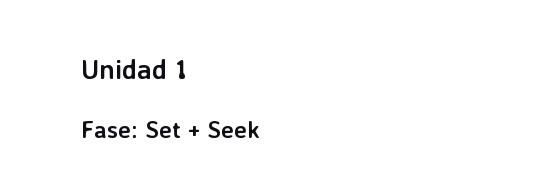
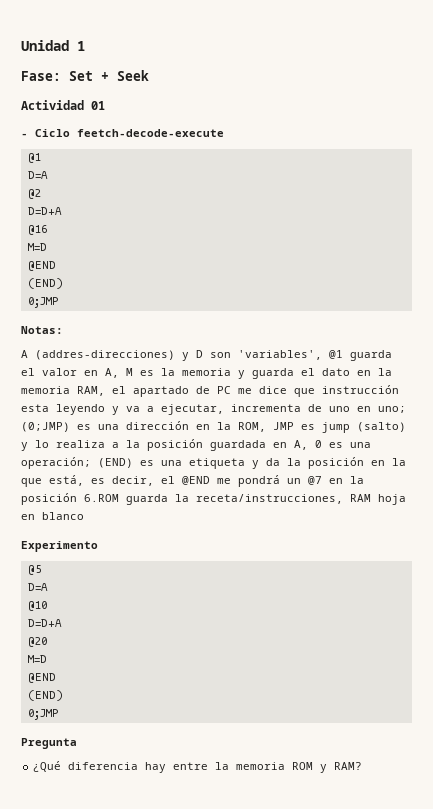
+ Actividad 01
+ - Ciclo feetch-decode-execute
+ @1
+ D=A
+ @2
+ D=D+A
+ @16
+ M=D
+ @END
+ (END)
+ 0;JMP
+ Notas:
+ A (addres-direcciones) y D son 'variables', @1 guarda el valor en A, M es la memoria y guarda el dato en la memoria RAM, el apartado de PC me dice que instrucción esta leyendo y va a ejecutar, incrementa de uno en uno; (0;JMP) es una dirección en la ROM, JMP es jump (salto) y lo realiza a la posición guardada en A, 0 es una operación; (END) es una etiqueta y da la posición en la que está, es decir, el @END me pondrá un @7 en la posición 6.ROM guarda la receta/instrucciones, RAM hoja en blanco
+ Experimento
+ @5
+ D=A
+ @10
+ D=D+A
+ @20
+ M=D
+ @END
+ (END)
+ 0;JMP
+ Pregunta
+ ¿Qué diferencia hay entre la memoria ROM y RAM?

